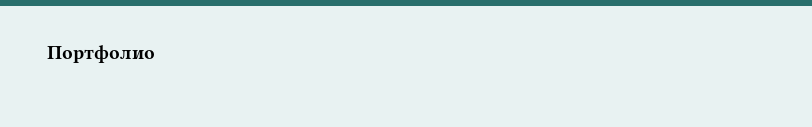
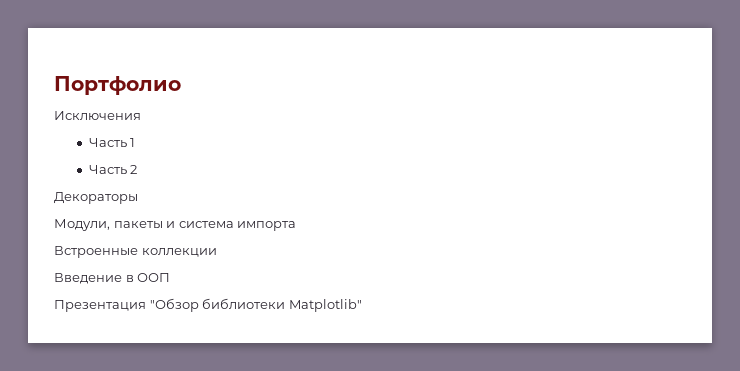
+ Исключения
+ Часть 1
+ Часть 2
+ Декораторы
+ Модули, пакеты и система импорта
+ Встроенные коллекции
+ Введение в ООП
+ Презентация "Обзор библиотеки Matplotlib"

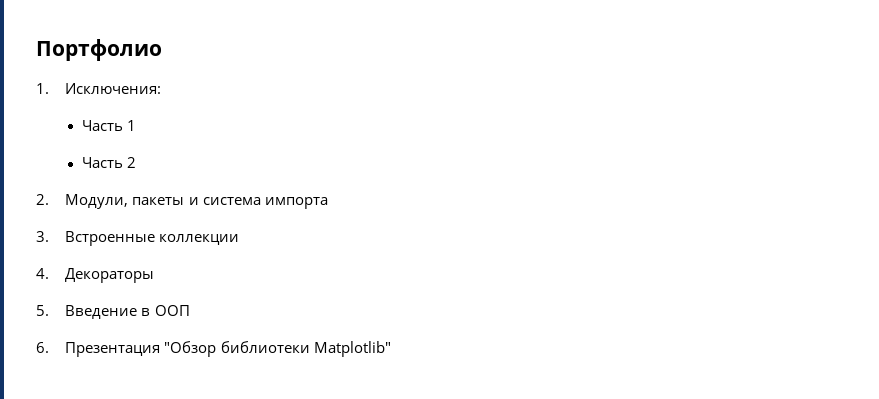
- Исключения
+ 1. Исключения:
- Декораторы
- Модули, пакеты и система импорта
+ 2. Модули, пакеты и система импорта
- Встроенные коллекции
+ 3. Встроенные коллекции
- Введение в ООП
+ 4. Декораторы
+ 5. Введение в ООП
- Презентация "Обзор библиотеки Matplotlib"
+ 6. Презентация "Обзор библиотеки Matplotlib"

